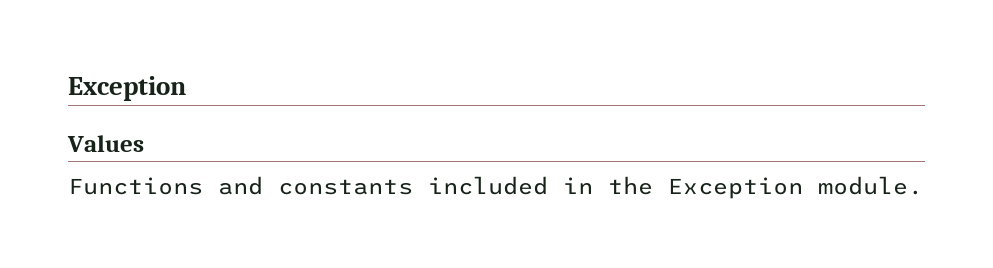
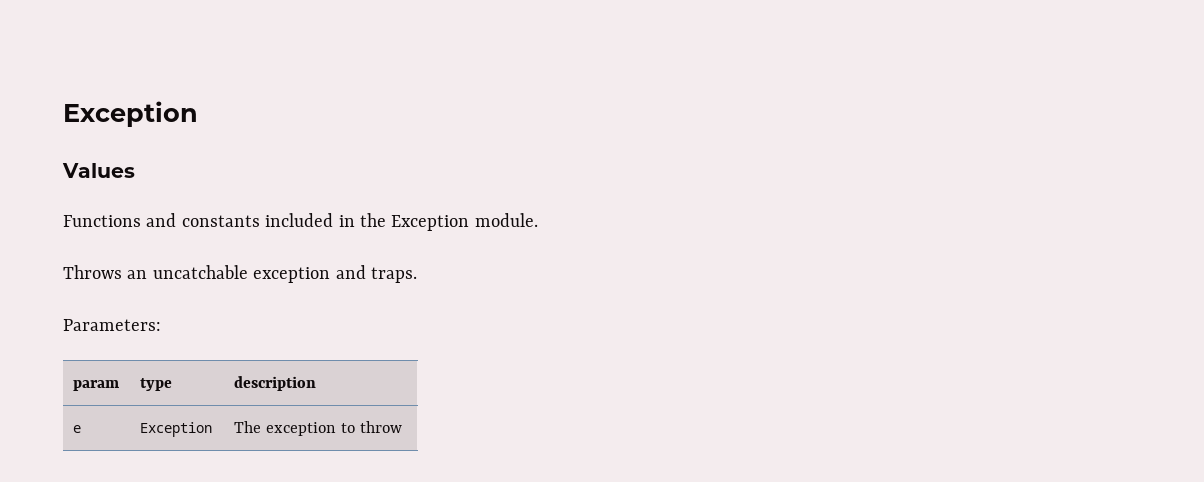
+ Throws an uncatchable exception and traps.
+ Parameters:
+ param | type | description
+ e | Exception | The exception to throw

